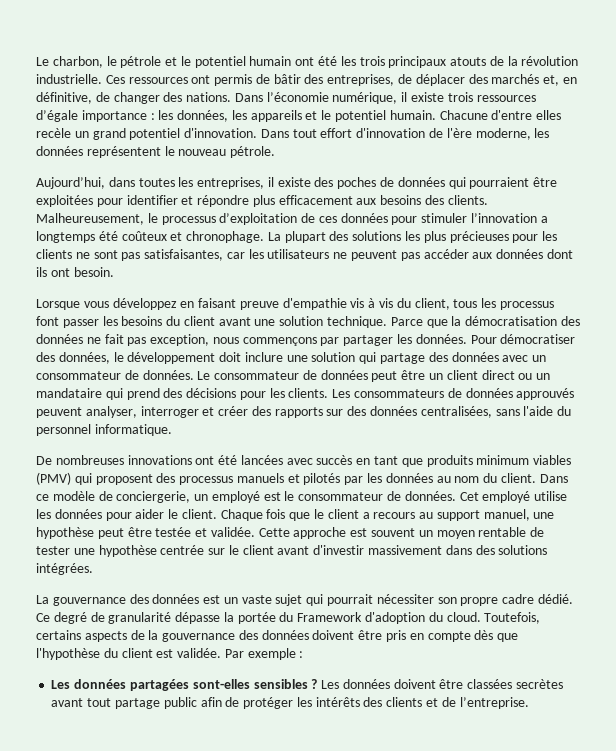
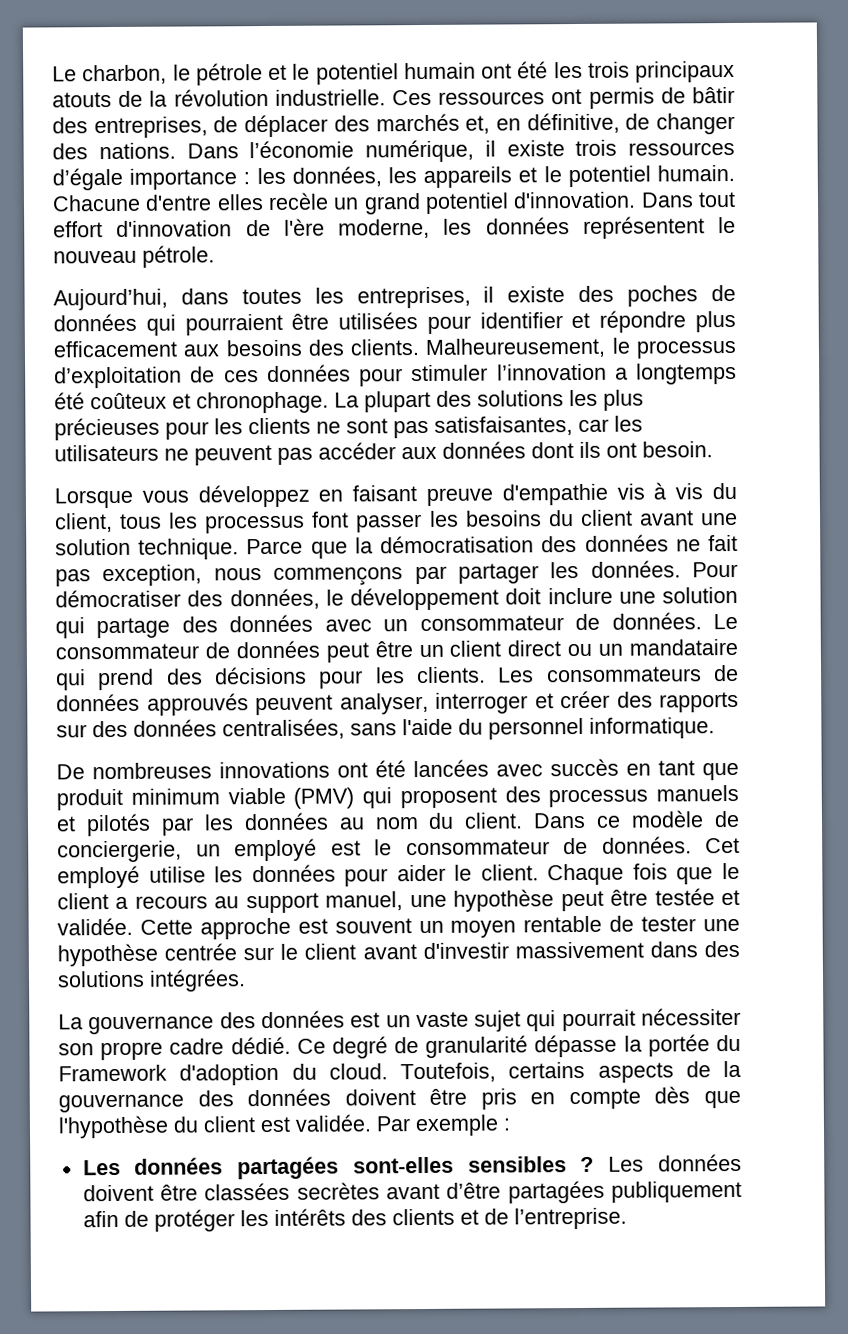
- Aujourd’hui, dans toutes les entreprises, il existe des poches de données qui pourraient être exploitées pour identifier et répondre plus efficacement aux besoins des clients.
+ Aujourd’hui, dans toutes les entreprises, il existe des poches de données qui pourraient être utilisées pour identifier et répondre plus efficacement aux besoins des clients.
- De nombreuses innovations ont été lancées avec succès en tant que produits minimum viables (PMV) qui proposent des processus manuels et pilotés par les données au nom du client.
+ De nombreuses innovations ont été lancées avec succès en tant que produit minimum viable (PMV) qui proposent des processus manuels et pilotés par les données au nom du client.
- Les données doivent être classées secrètes avant tout partage public afin de protéger les intérêts des clients et de l’entreprise.
+ Les données doivent être classées secrètes avant d’être partagées publiquement afin de protéger les intérêts des clients et de l’entreprise.

